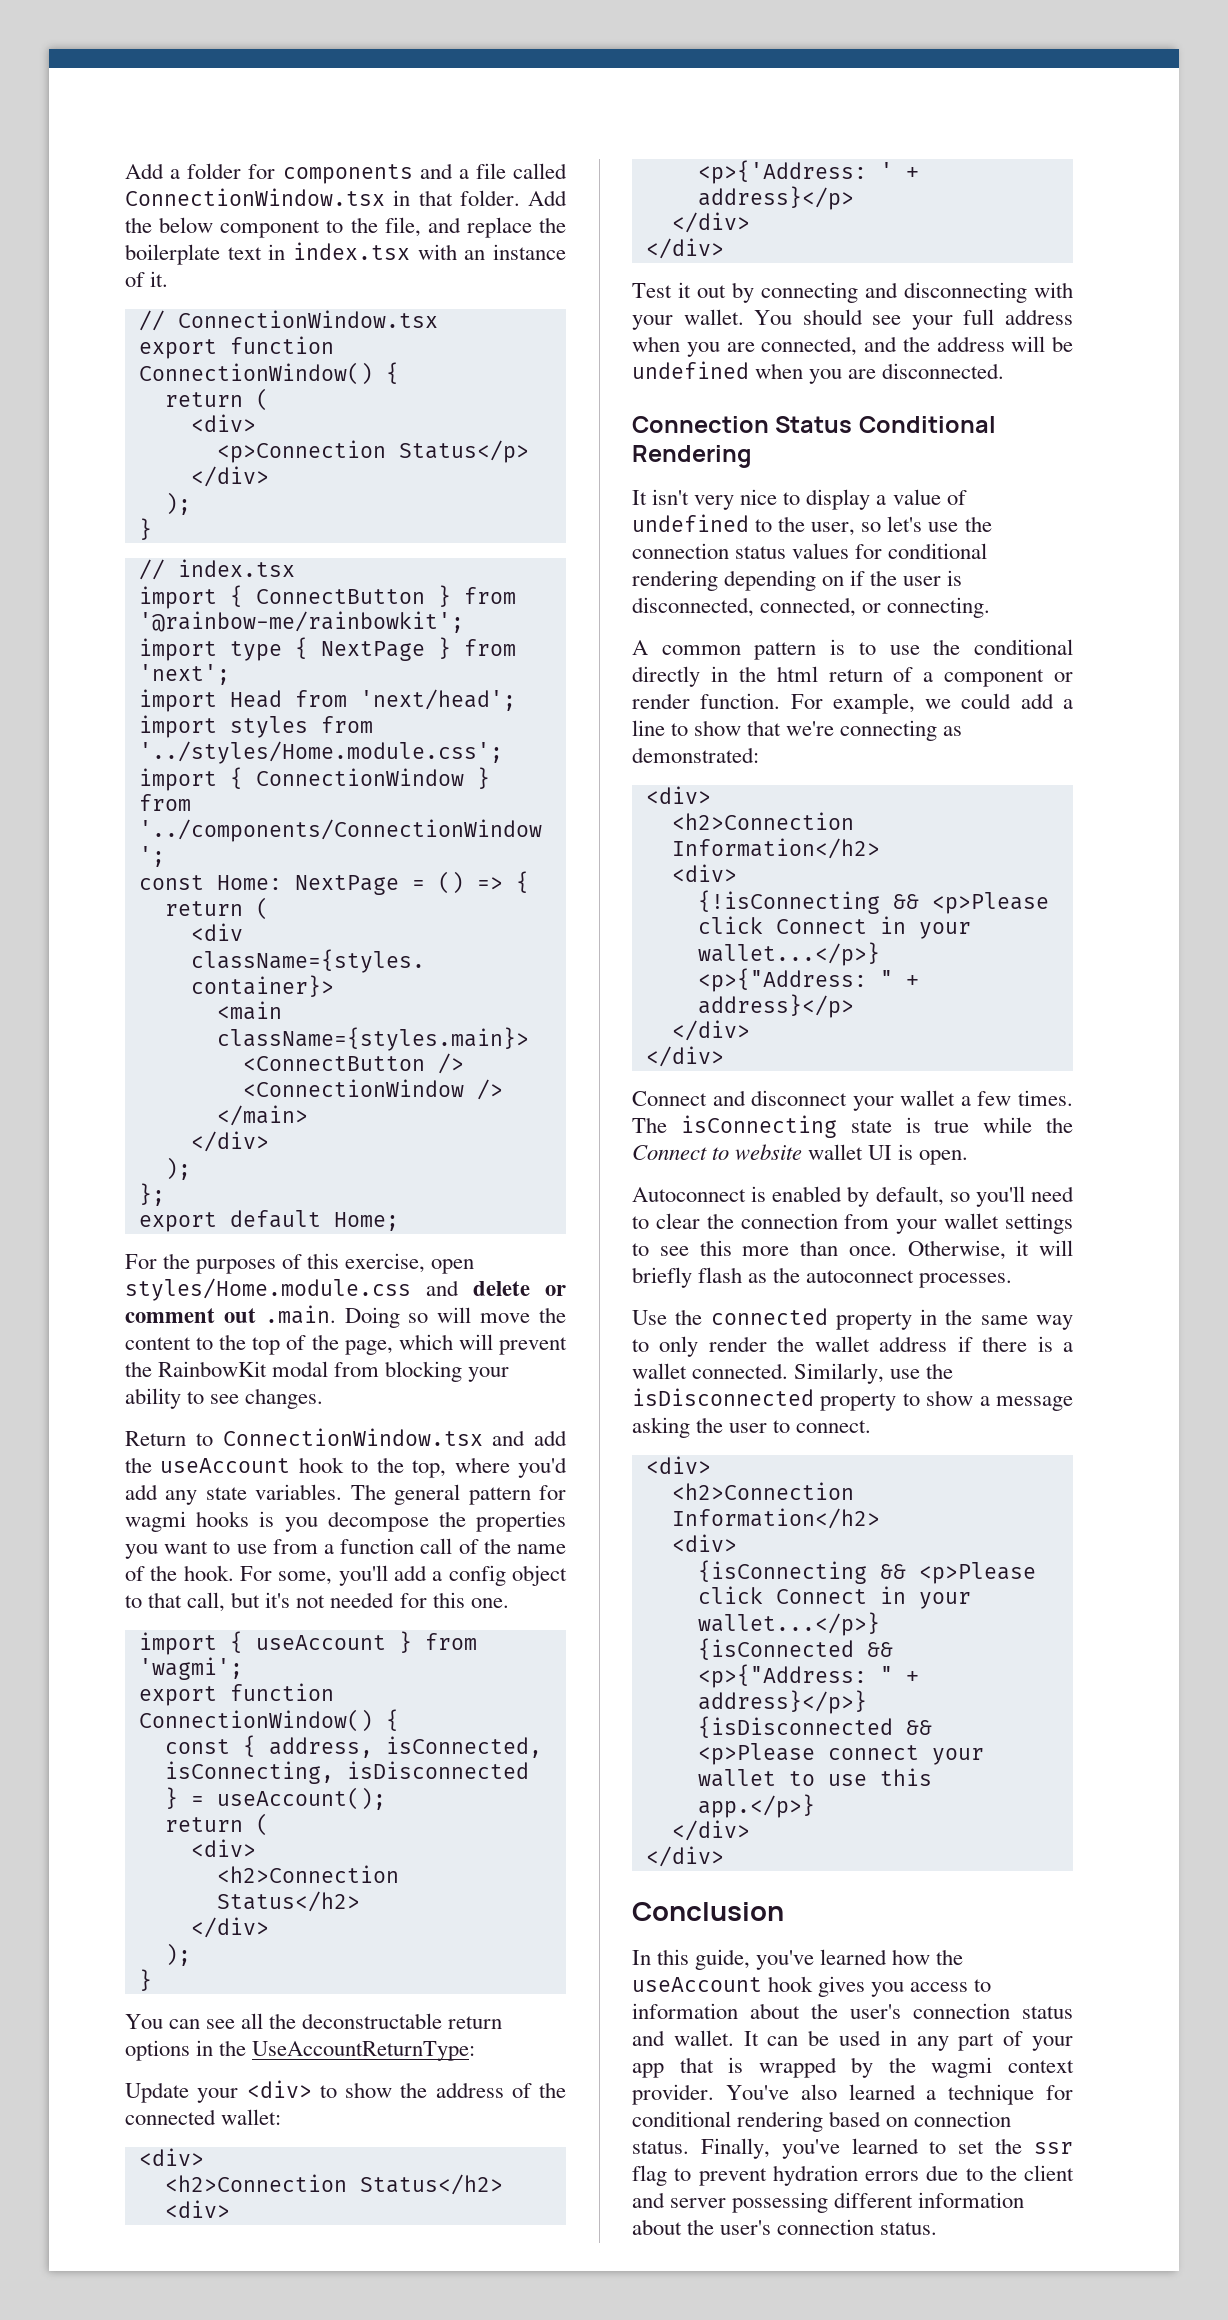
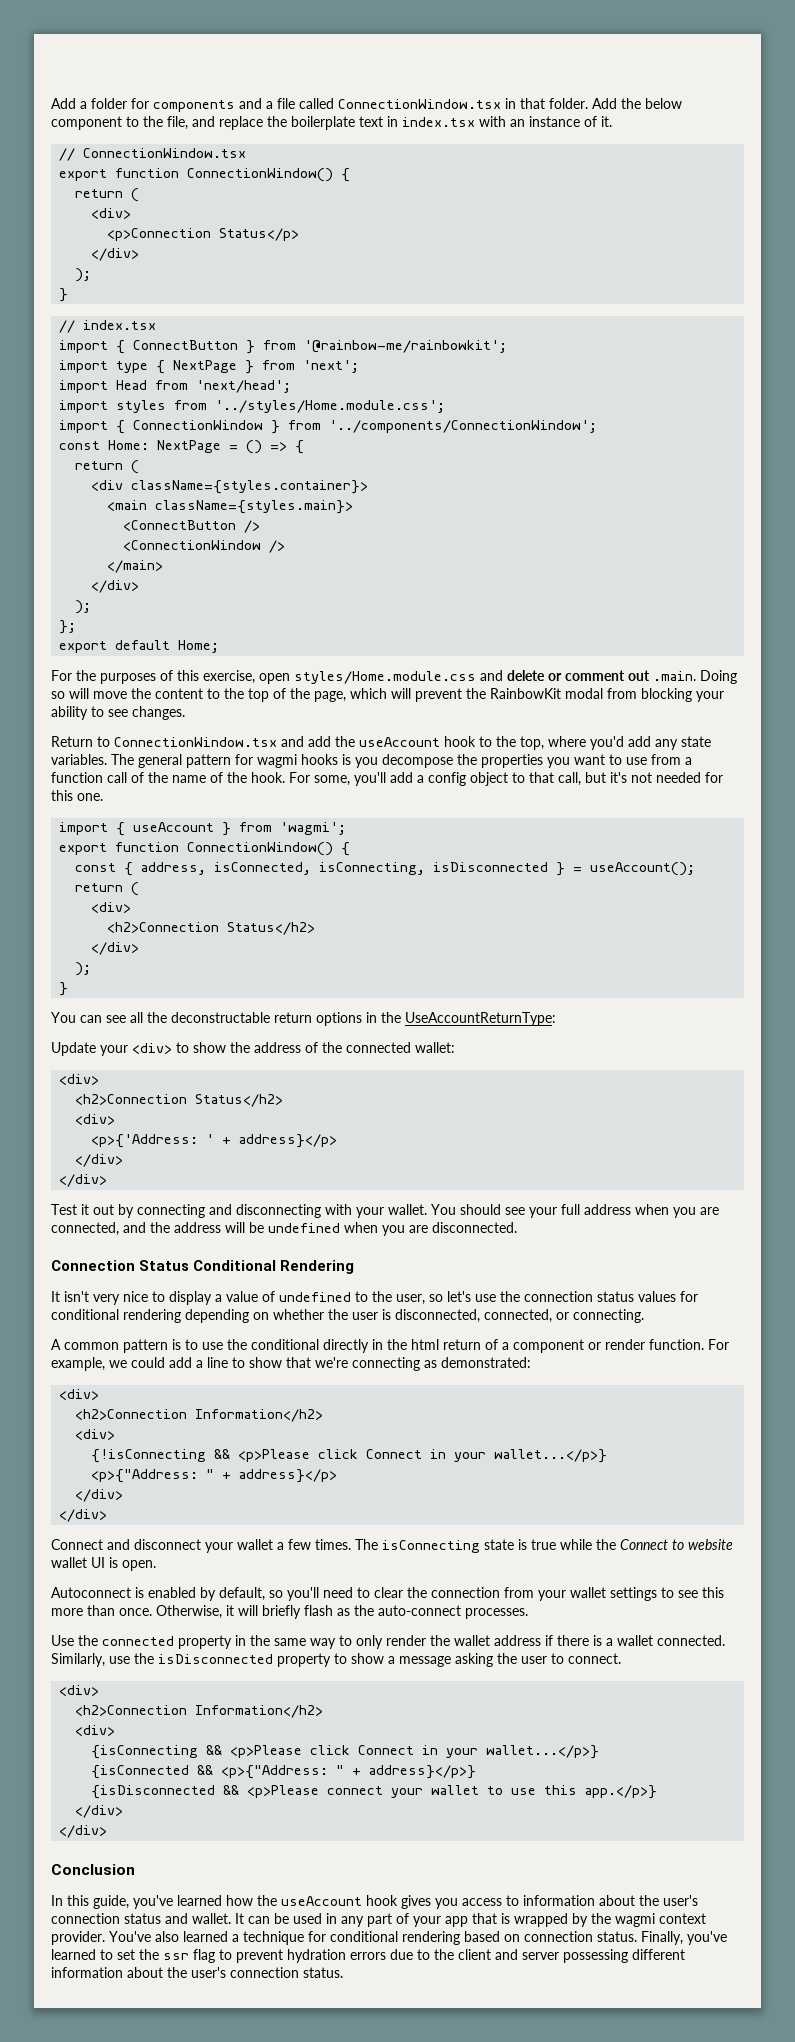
- It isn't very nice to display a value of undefined to the user, so let's use the connection status values for conditional rendering depending on if the user is disconnected, connected, or connecting.
+ It isn't very nice to display a value of undefined to the user, so let's use the connection status values for conditional rendering depending on whether the user is disconnected, connected, or connecting.
- Otherwise, it will briefly flash as the autoconnect processes.
+ Otherwise, it will briefly flash as the auto-connect processes.

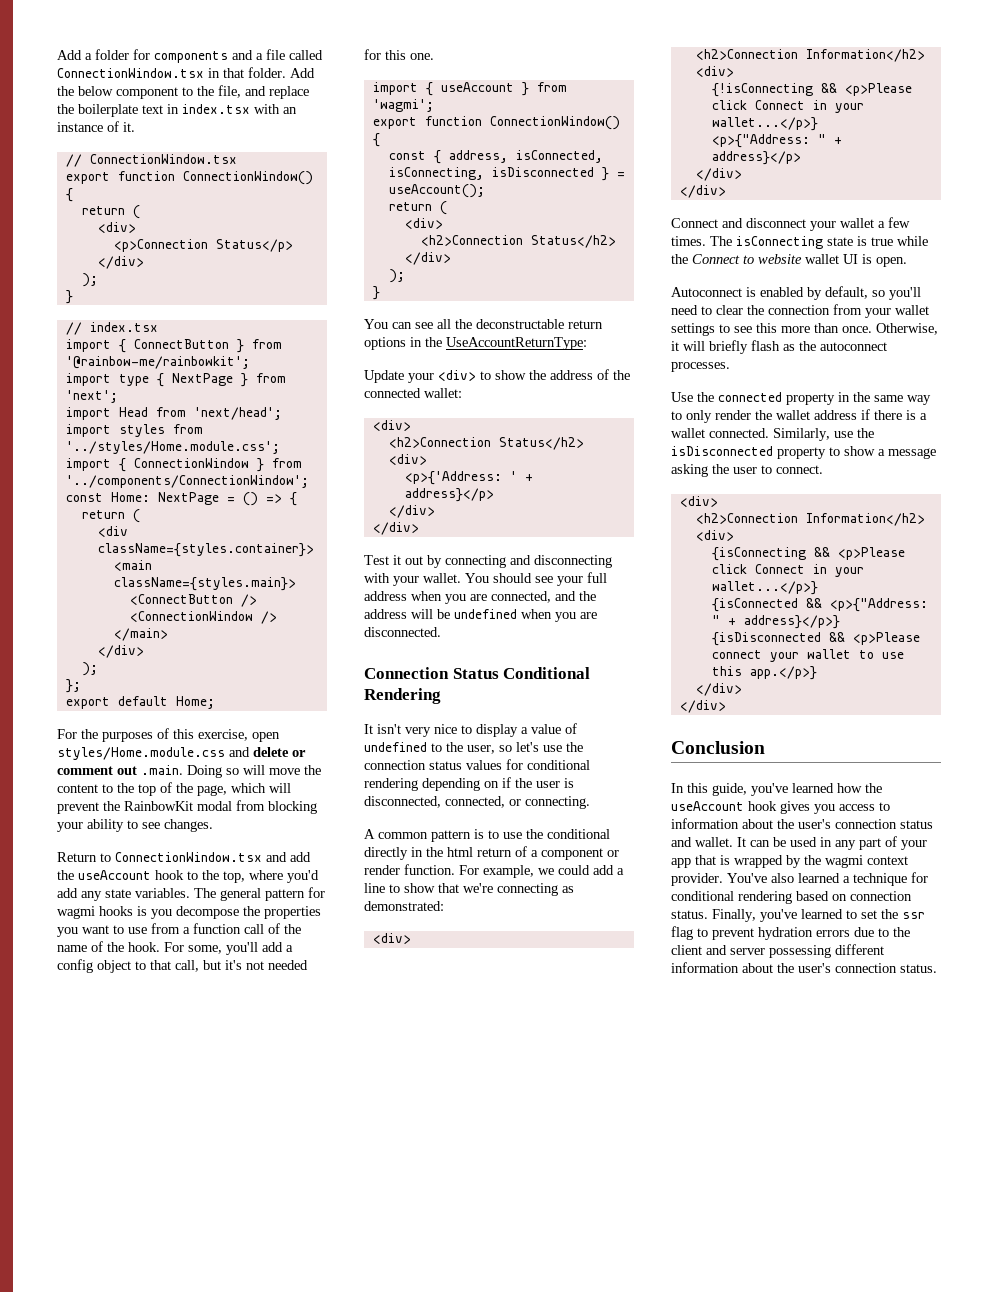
- It isn't very nice to display a value of undefined to the user, so let's use the connection status values for conditional rendering depending on whether the user is disconnected, connected, or connecting.
+ It isn't very nice to display a value of undefined to the user, so let's use the connection status values for conditional rendering depending on if the user is disconnected, connected, or connecting.
- Otherwise, it will briefly flash as the auto-connect processes.
+ Otherwise, it will briefly flash as the autoconnect processes.

